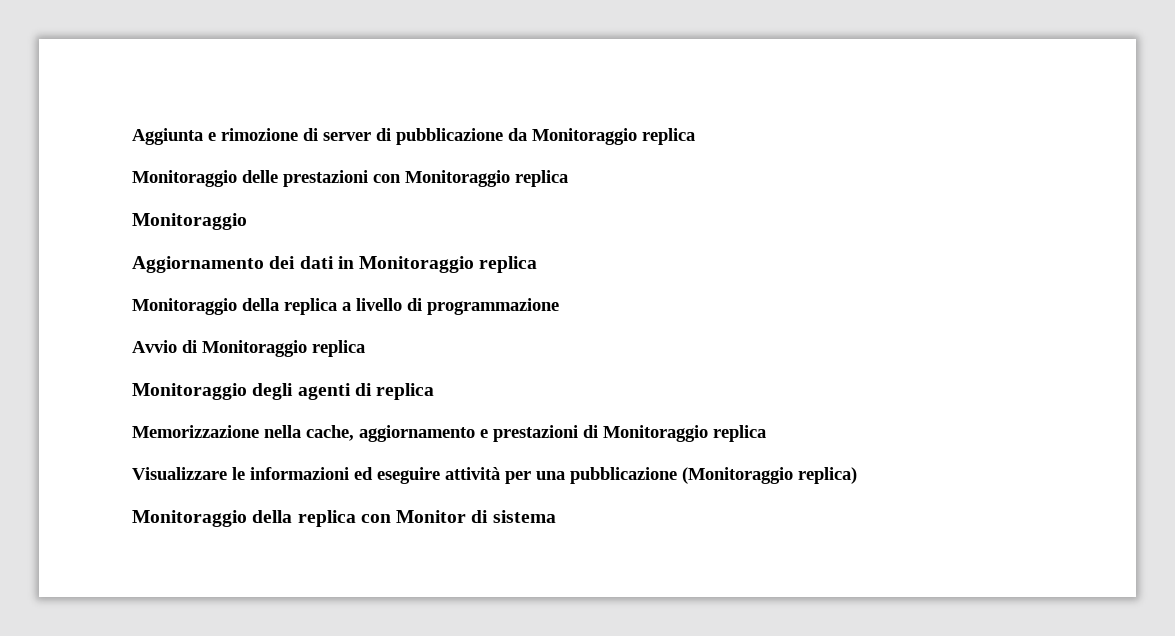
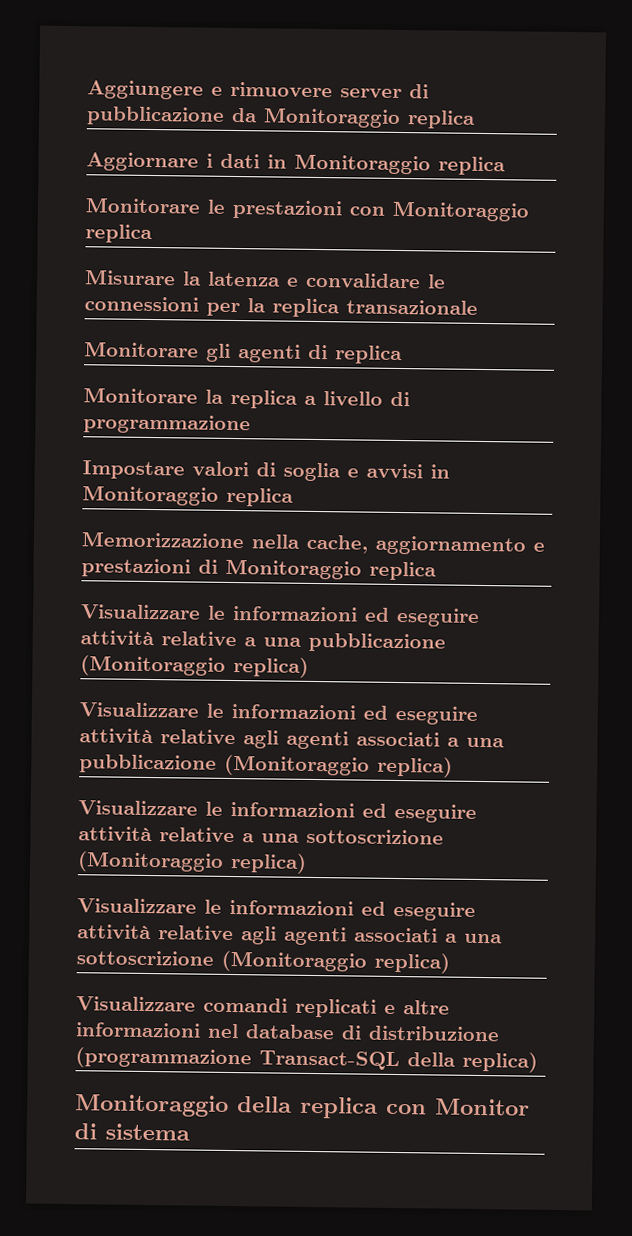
- Aggiunta e rimozione di server di pubblicazione da Monitoraggio replica
+ Aggiungere e rimuovere server di pubblicazione da Monitoraggio replica
- Monitoraggio delle prestazioni con Monitoraggio replica
- Monitoraggio
- Aggiornamento dei dati in Monitoraggio replica
- Monitoraggio della replica a livello di programmazione
+ Aggiornare i dati in Monitoraggio replica
+ Monitorare le prestazioni con Monitoraggio replica
+ Misurare la latenza e convalidare le connessioni per la replica transazionale
+ Monitorare gli agenti di replica
+ Monitorare la replica a livello di programmazione
- Avvio di Monitoraggio replica
- Monitoraggio degli agenti di replica
+ Impostare valori di soglia e avvisi in Monitoraggio replica
- Visualizzare le informazioni ed eseguire attività per una pubblicazione (Monitoraggio replica)
+ Visualizzare le informazioni ed eseguire attività relative a una pubblicazione (Monitoraggio replica)
+ Visualizzare le informazioni ed eseguire attività relative agli agenti associati a una pubblicazione (Monitoraggio replica)
+ Visualizzare le informazioni ed eseguire attività relative a una sottoscrizione (Monitoraggio replica)
+ Visualizzare le informazioni ed eseguire attività relative agli agenti associati a una sottoscrizione (Monitoraggio replica)
+ Visualizzare comandi replicati e altre informazioni nel database di distribuzione (programmazione Transact-SQL della replica)

